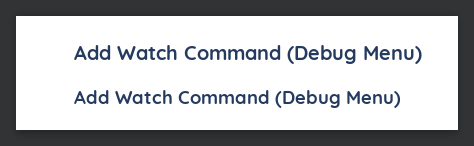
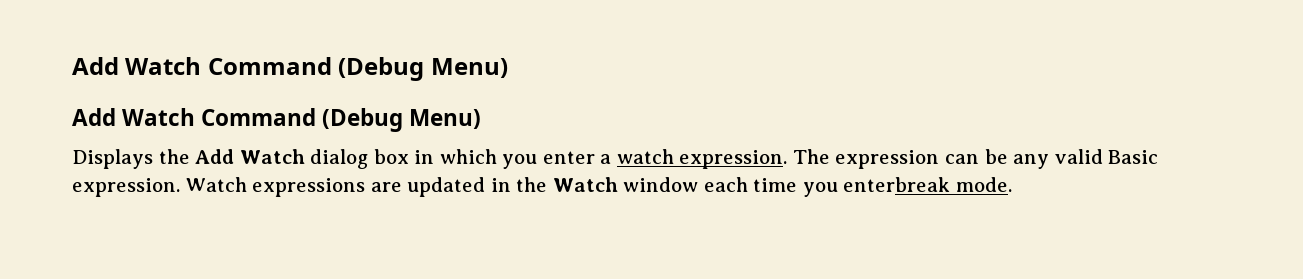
+ Displays the Add Watch dialog box in which you enter a watch expression. The expression can be any valid Basic expression. Watch expressions are updated in the Watch window each time you enterbreak mode.

